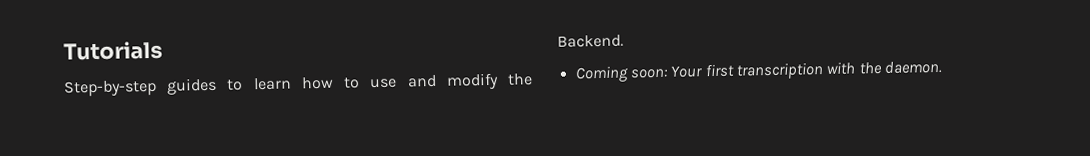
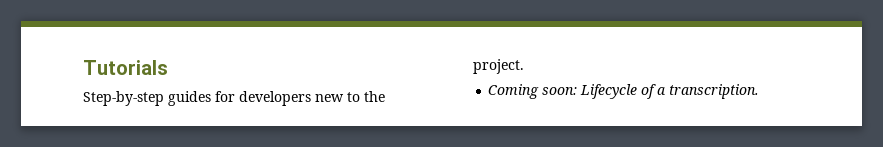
- Step-by-step guides to learn how to use and modify the Backend.
- Coming soon: Your first transcription with the daemon.
+ Step-by-step guides for developers new to the project.
+ Coming soon: Lifecycle of a transcription.

